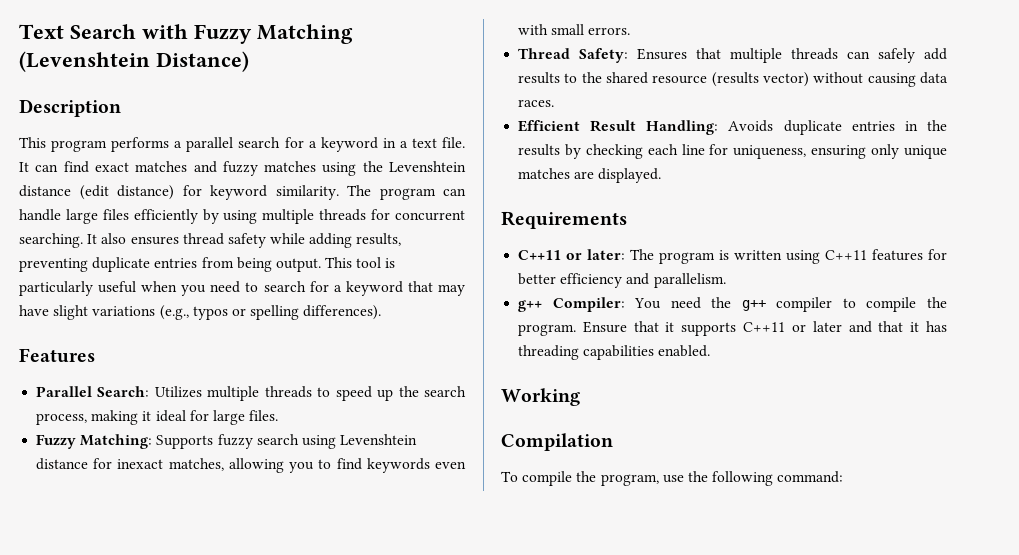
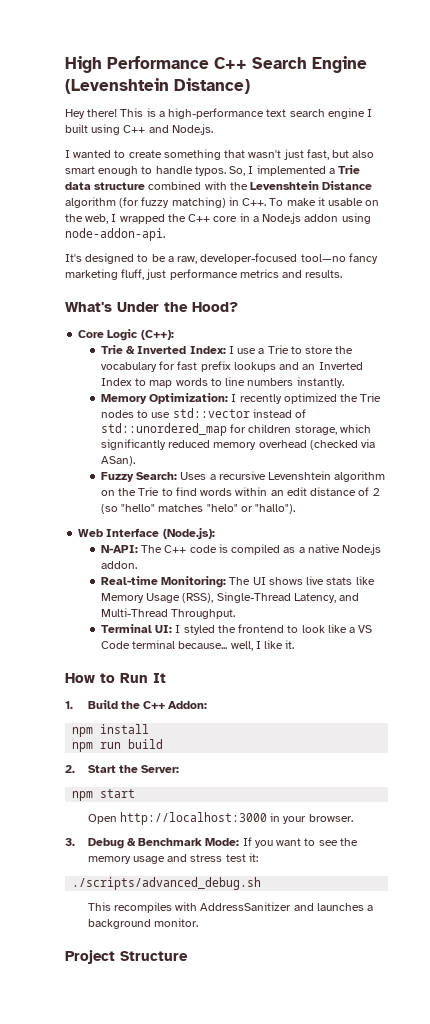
- Text Search with Fuzzy Matching (Levenshtein Distance)
- Description
- This program performs a parallel search for a keyword in a text file. It can find exact matches and fuzzy matches using the Levenshtein distance (edit distance) for keyword similarity. The program can handle large files efficiently by using multiple threads for concurrent searching. It also ensures thread safety while adding results, preventing duplicate entries from being output. This tool is particularly useful when you need to search for a keyword that may have slight variations (e.g., typos or spelling differences).
- Features
- Parallel Search: Utilizes multiple threads to speed up the search process, making it ideal for large files.
- Fuzzy Matching: Supports fuzzy search using Levenshtein distance for inexact matches, allowing you to find keywords even with small errors.
- Thread Safety: Ensures that multiple threads can safely add results to the shared resource (results vector) without causing data races.
- Efficient Result Handling: Avoids duplicate entries in the results by checking each line for uniqueness, ensuring only unique matches are displayed.
- Requirements
- C++11 or later: The program is written using C++11 features for better efficiency and parallelism.
- g++ Compiler: You need the g++ compiler to compile the program. Ensure that it supports C++11 or later and that it has threading capabilities enabled.
- Working
- Compilation
- To compile the program, use the following command:
+ High Performance C++ Search Engine (Levenshtein Distance)
+ Hey there! This is a high-performance text search engine I built using C++ and Node.js.
+ I wanted to create something that wasn't just fast, but also smart enough to handle typos. So, I implemented a Trie data structure combined with the Levenshtein Distance algorithm (for fuzzy matching) in C++. To make it usable on the web, I wrapped the C++ core in a Node.js addon using node-addon-api.
+ It's designed to be a raw, developer-focused tool—no fancy marketing fluff, just performance metrics and results.
+ What's Under the Hood?
+ Core Logic (C++):
+ Trie & Inverted Index: I use a Trie to store the vocabulary for fast prefix lookups and an Inverted Index to map words to line numbers instantly.
+ Memory Optimization: I recently optimized the Trie nodes to use std::vector instead of std::unordered_map for children storage, which significantly reduced memory overhead (checked via ASan).
+ Fuzzy Search: Uses a recursive Levenshtein algorithm on the Trie to find words within an edit distance of 2 (so "hello" matches "helo" or "hallo").
+ Web Interface (Node.js):
+ N-API: The C++ code is compiled as a native Node.js addon.
+ Real-time Monitoring: The UI shows live stats like Memory Usage (RSS), Single-Thread Latency, and Multi-Thread Throughput.
+ Terminal UI: I styled the frontend to look like a VS Code terminal because... well, I like it.
+ How to Run It
+ 1. Build the C++ Addon:
+ npm install
+ npm run build
+ 2. Start the Server:
+ npm start
+ Open http://localhost:3000 in your browser.
+ 3. Debug & Benchmark Mode: If you want to see the memory usage and stress test it:
+ ./scripts/advanced_debug.sh
+ This recompiles with AddressSanitizer and launches a background monitor.
+ Project Structure

